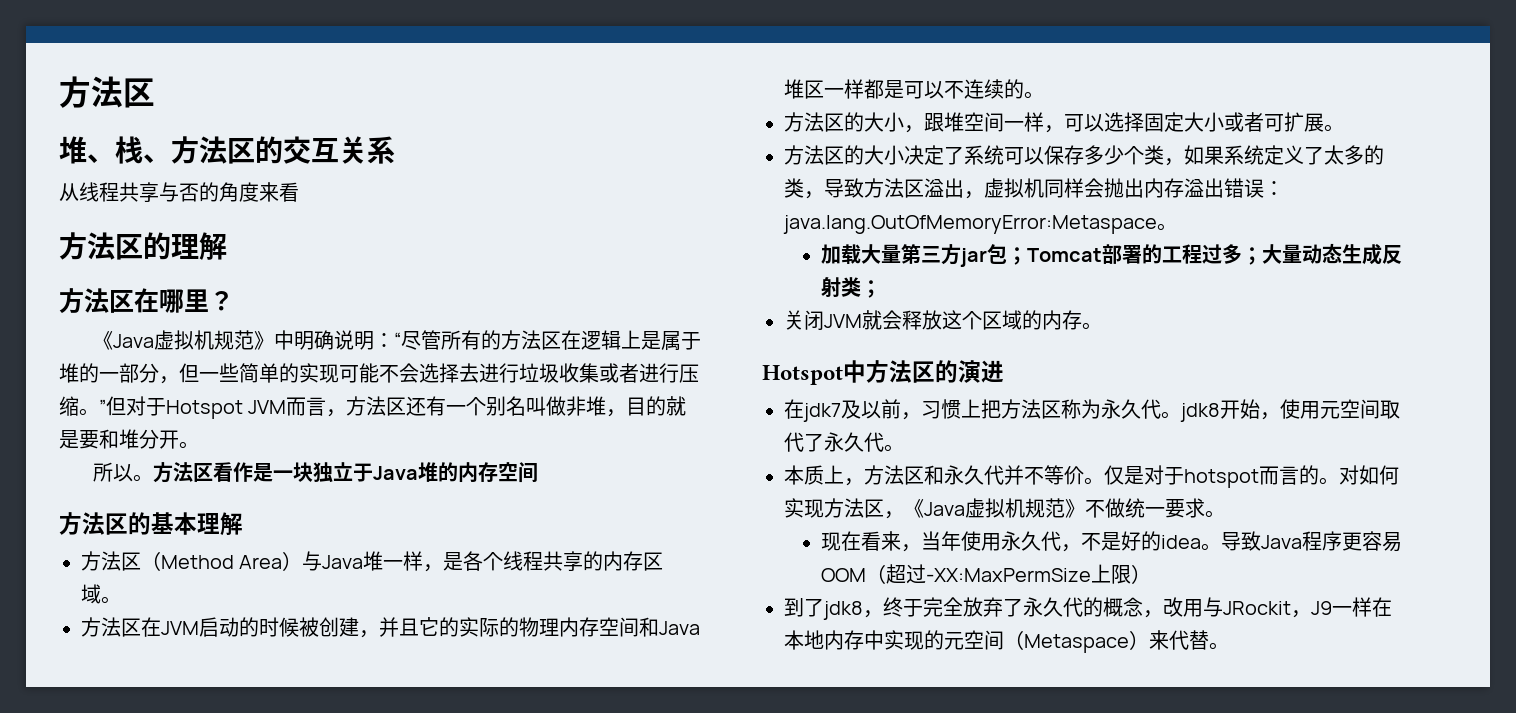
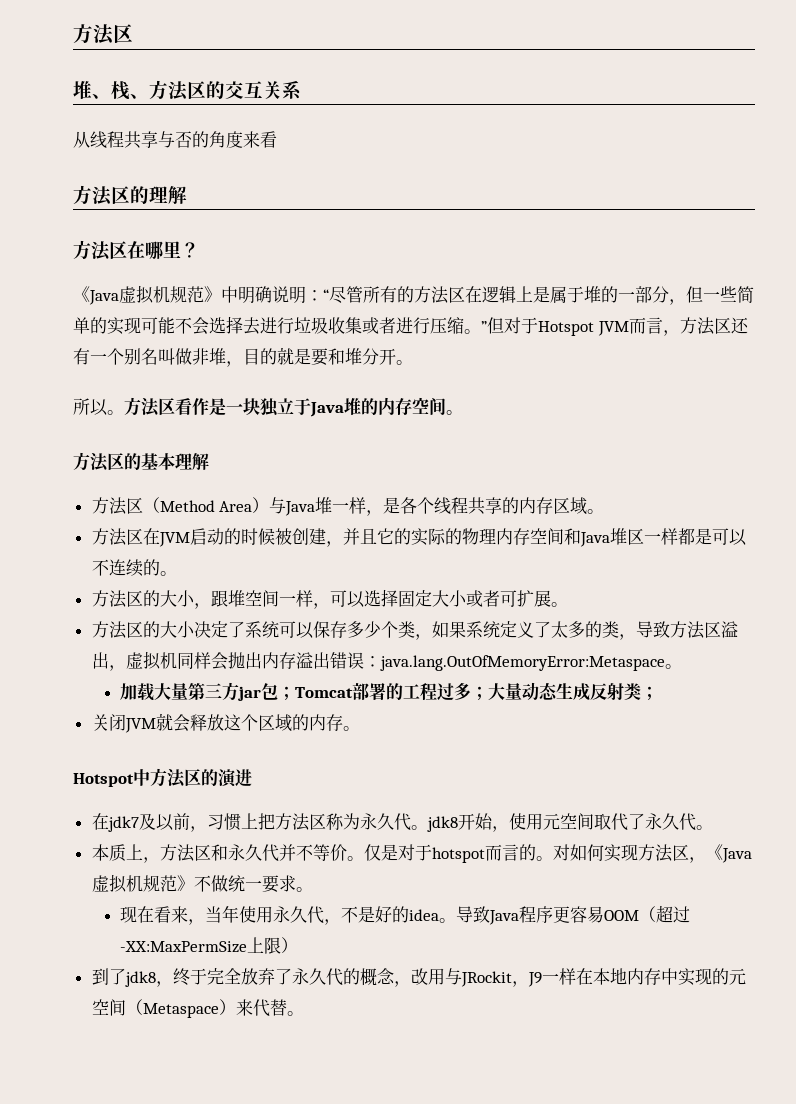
- 方法区看作是一块独立于Java堆的内存空间
+ 方法区看作是一块独立于Java堆的内存空间。

